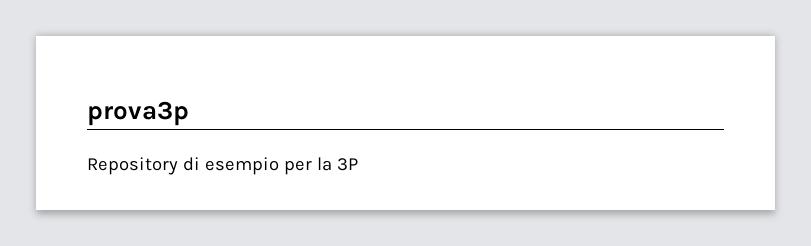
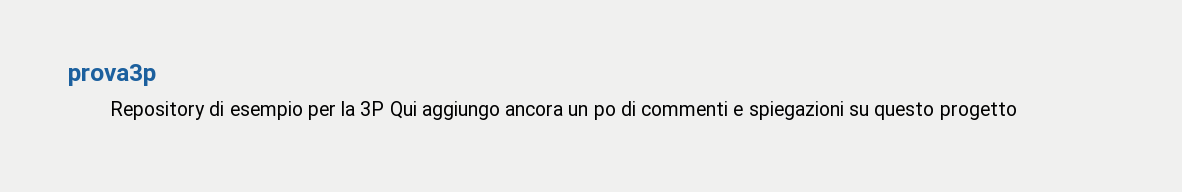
- Repository di esempio per la 3P
+ Repository di esempio per la 3P Qui aggiungo ancora un po di commenti e spiegazioni su questo progetto

